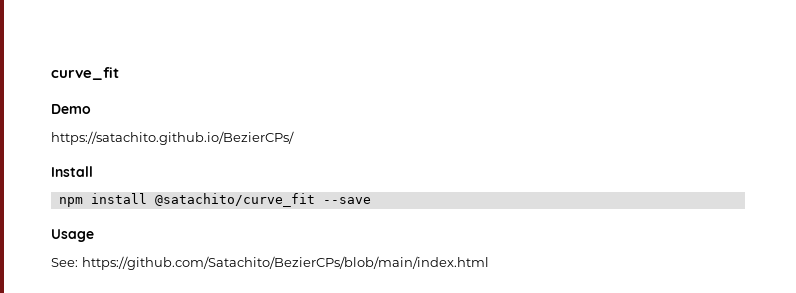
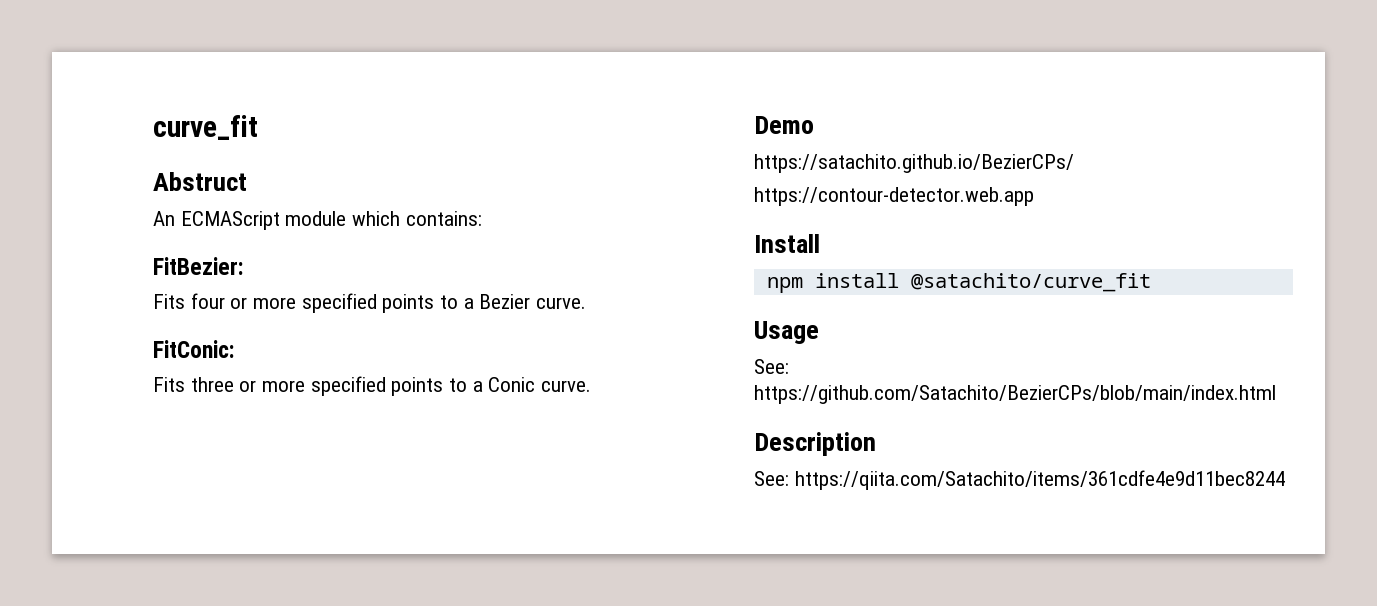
+ Abstruct
+ An ECMAScript module which contains:
+ FitBezier:
+ Fits four or more specified points to a Bezier curve.
+ FitConic:
+ Fits three or more specified points to a Conic curve.
+ https://contour-detector.web.app
- npm install @satachito/curve_fit --save
+ npm install @satachito/curve_fit
+ Description
+ See: https://qiita.com/Satachito/items/361cdfe4e9d11bec8244

